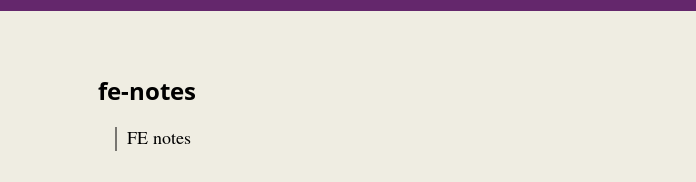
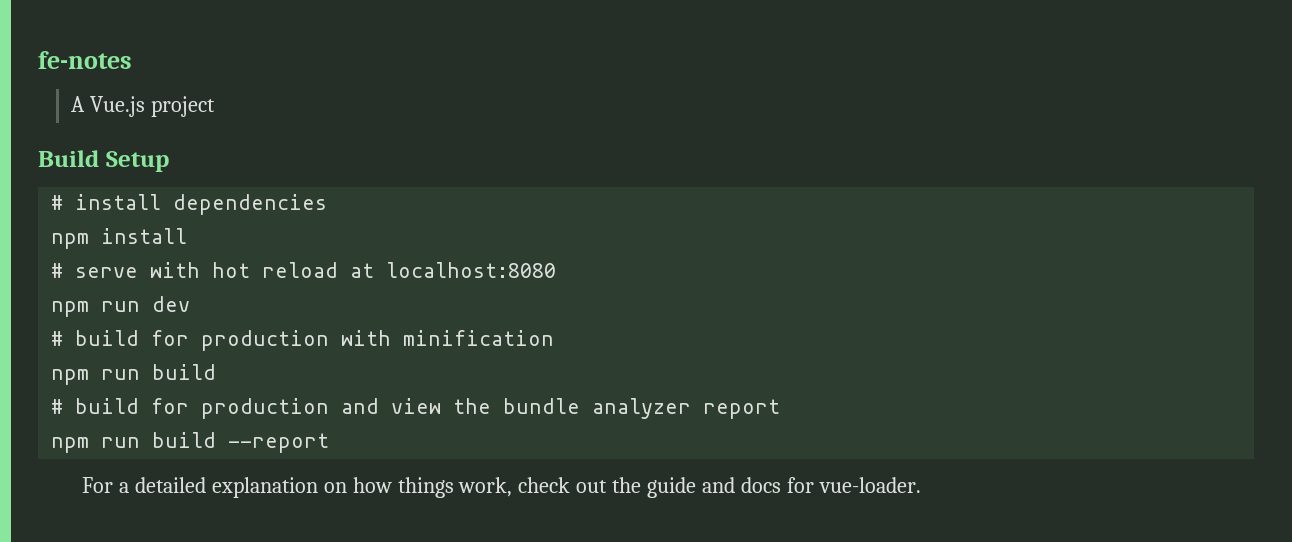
- FE notes
+ A Vue.js project
+ Build Setup
+ # install dependencies
+ npm install
+ # serve with hot reload at localhost:8080
+ npm run dev
+ # build for production with minification
+ npm run build
+ # build for production and view the bundle analyzer report
+ npm run build --report
+ For a detailed explanation on how things work, check out the guide and docs for vue-loader.

